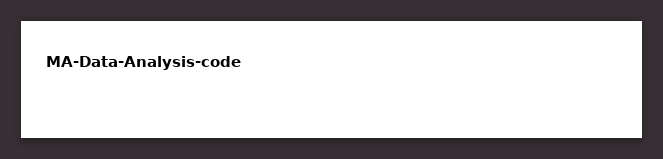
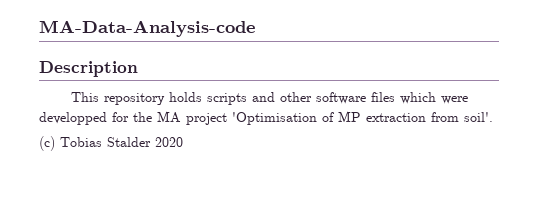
+ Description
+ This repository holds scripts and other software files which were developped for the MA project 'Optimisation of MP extraction from soil'.
+ (c) Tobias Stalder 2020

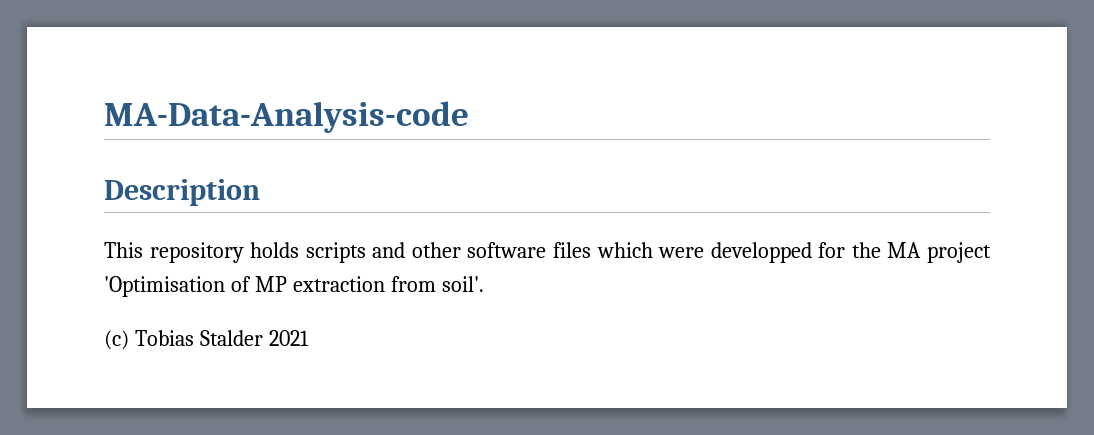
- (c) Tobias Stalder 2020
+ (c) Tobias Stalder 2021

